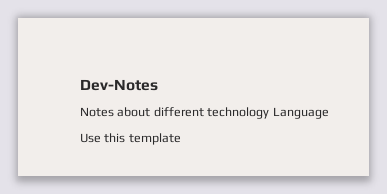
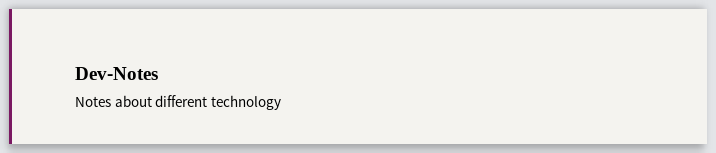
- Notes about different technology Language
- Use this template
+ Notes about different technology

